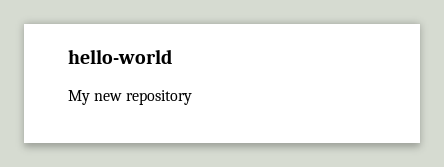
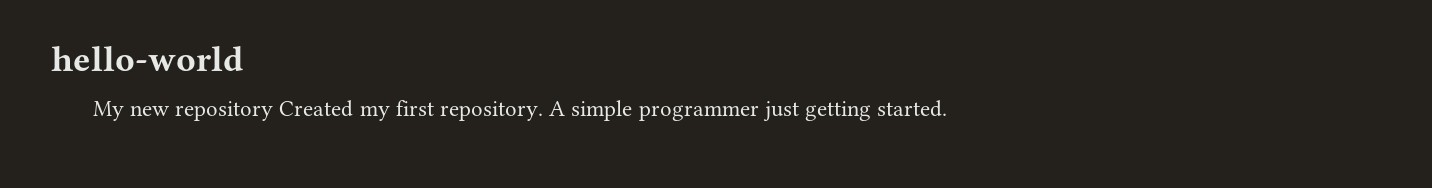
- My new repository
+ My new repository Created my first repository. A simple programmer just getting started.

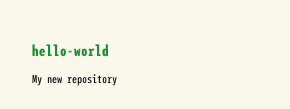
- My new repository Created my first repository. A simple programmer just getting started.
+ My new repository

